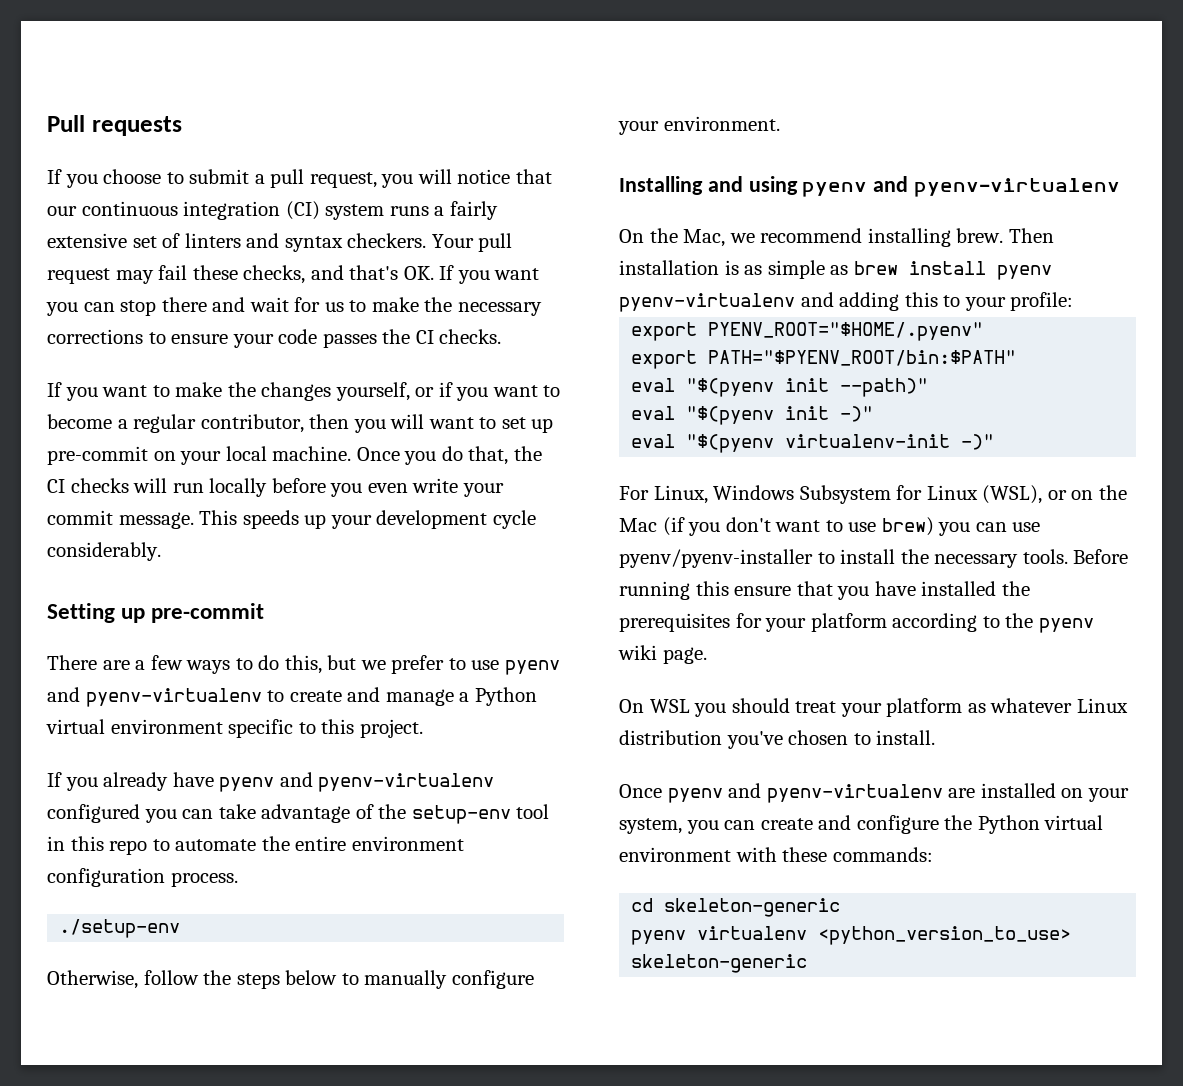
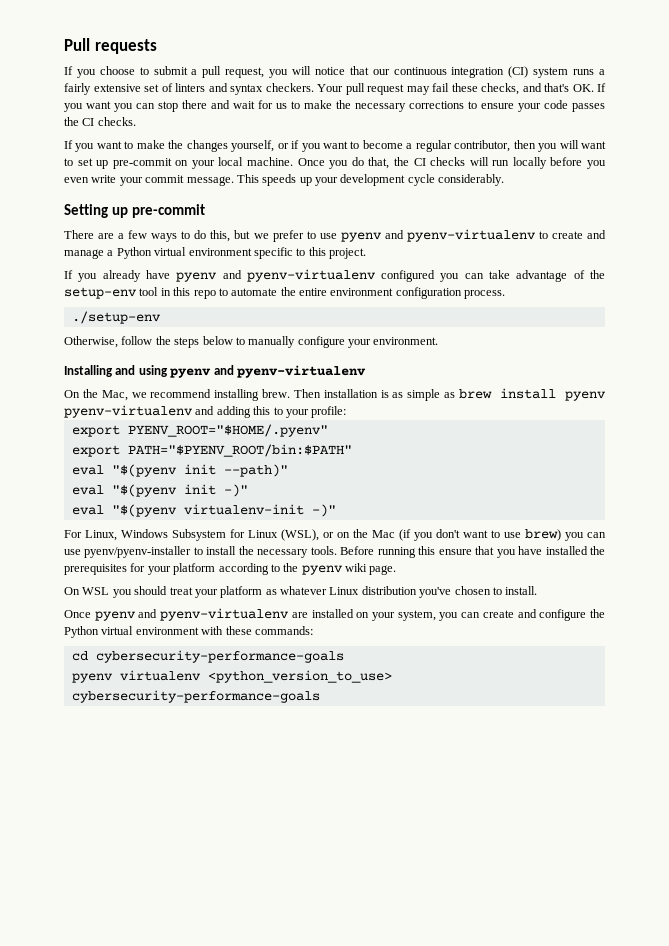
- cd skeleton-generic
+ cd cybersecurity-performance-goals
- pyenv virtualenv <python_version_to_use> skeleton-generic
+ pyenv virtualenv <python_version_to_use> cybersecurity-performance-goals

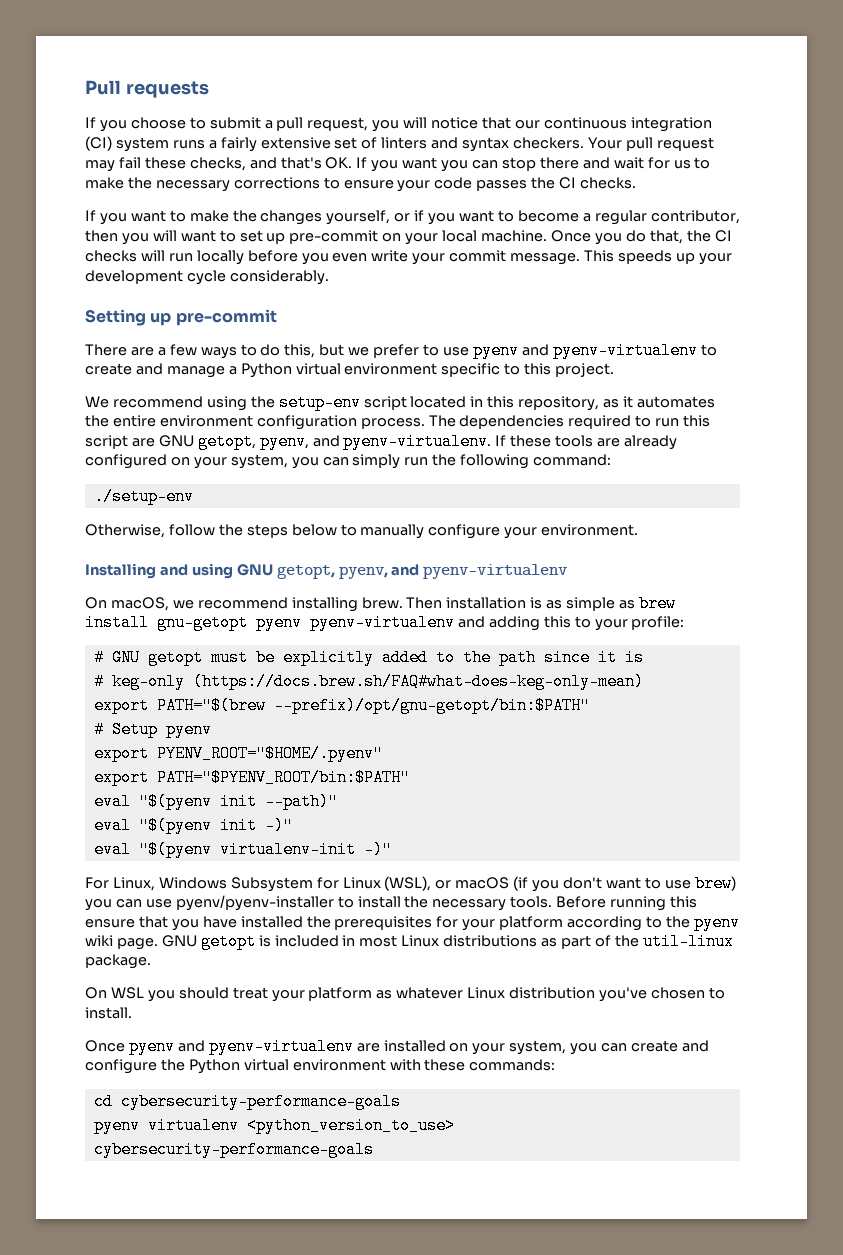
- If you already have pyenv and pyenv-virtualenv configured you can take advantage of the setup-env tool in this repo to automate the entire environment configuration process.
+ We recommend using the setup-env script located in this repository, as it automates the entire environment configuration process. The dependencies required to run this script are GNU getopt, pyenv, and pyenv-virtualenv. If these tools are already configured on your system, you can simply run the following command:
- Installing and using pyenv and pyenv-virtualenv
+ Installing and using GNU getopt, pyenv, and pyenv-virtualenv
- On the Mac, we recommend installing brew.
+ On macOS, we recommend installing brew.
- Then installation is as simple as brew install pyenv pyenv-virtualenv and adding this to your profile:
+ Then installation is as simple as brew install gnu-getopt pyenv pyenv-virtualenv and adding this to your profile:
+ # GNU getopt must be explicitly added to the path since it is
+ # keg-only (https://docs.brew.sh/FAQ#what-does-keg-only-mean)
+ export PATH="$(brew --prefix)/opt/gnu-getopt/bin:$PATH"
+ # Setup pyenv
- For Linux, Windows Subsystem for Linux (WSL), or on the Mac (if you don't want to use brew) you can use pyenv/pyenv-installer to install the necessary tools.
+ For Linux, Windows Subsystem for Linux (WSL), or macOS (if you don't want to use brew) you can use pyenv/pyenv-installer to install the necessary tools.
+ GNU getopt is included in most Linux distributions as part of the util-linux package.

